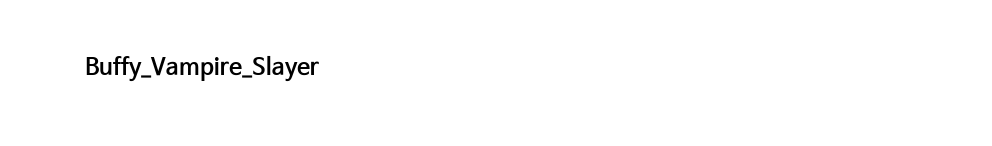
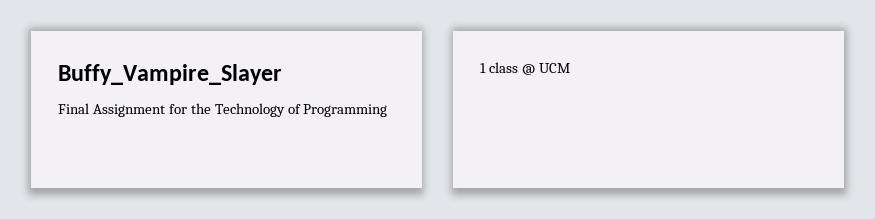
+ Final Assignment for the Technology of Programming 1 class @ UCM

